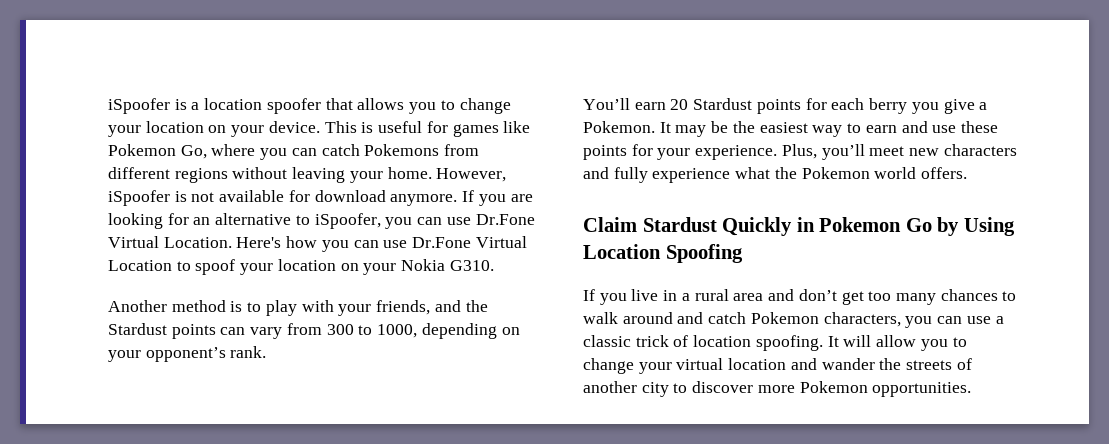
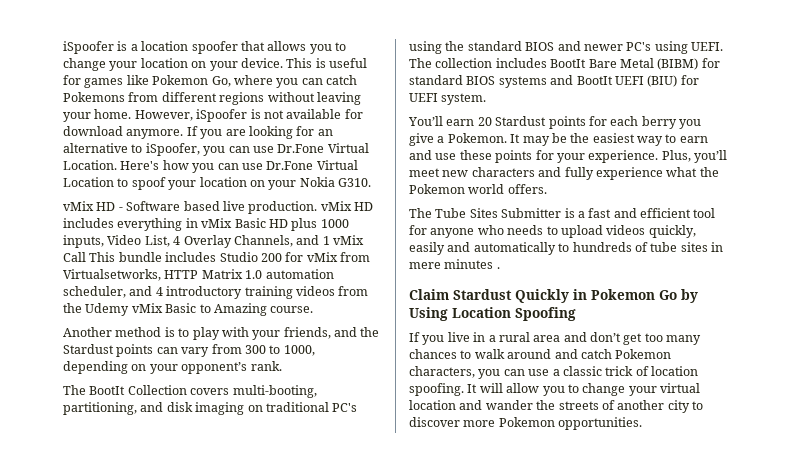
+ vMix HD - Software based live production. vMix HD includes everything in vMix Basic HD plus 1000 inputs, Video List, 4 Overlay Channels, and 1 vMix Call This bundle includes Studio 200 for vMix from Virtualsetworks, HTTP Matrix 1.0 automation scheduler, and 4 introductory training videos from the Udemy vMix Basic to Amazing course.
+ The BootIt Collection covers multi-booting, partitioning, and disk imaging on traditional PC's using the standard BIOS and newer PC's using UEFI. The collection includes BootIt Bare Metal (BIBM) for standard BIOS systems and BootIt UEFI (BIU) for UEFI system.
+ The Tube Sites Submitter is a fast and efficient tool for anyone who needs to upload videos quickly, easily and automatically to hundreds of tube sites in mere minutes .

